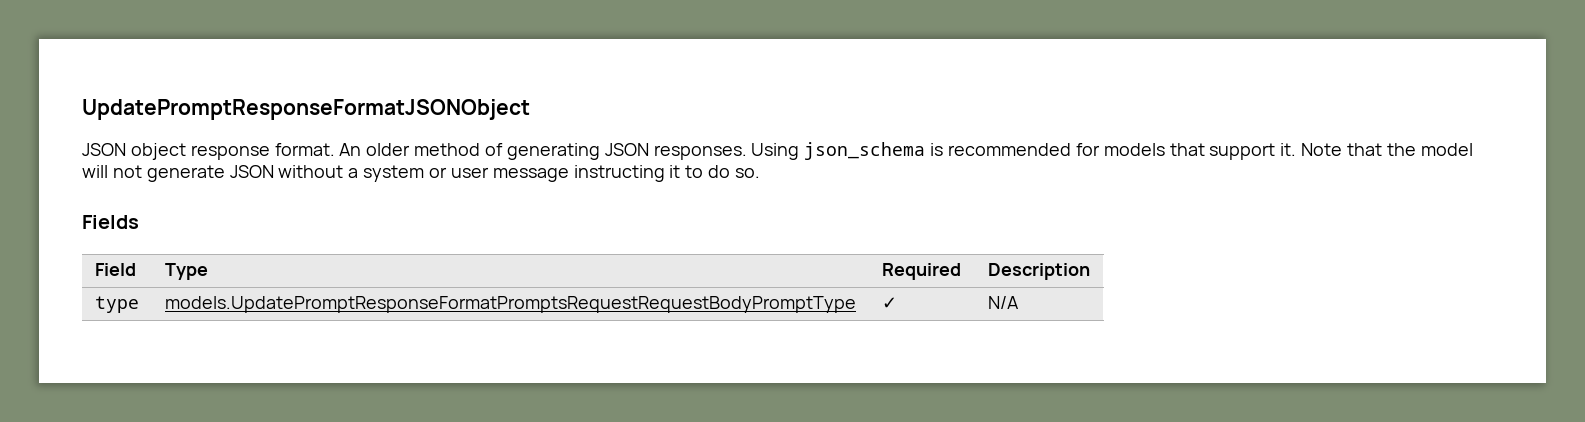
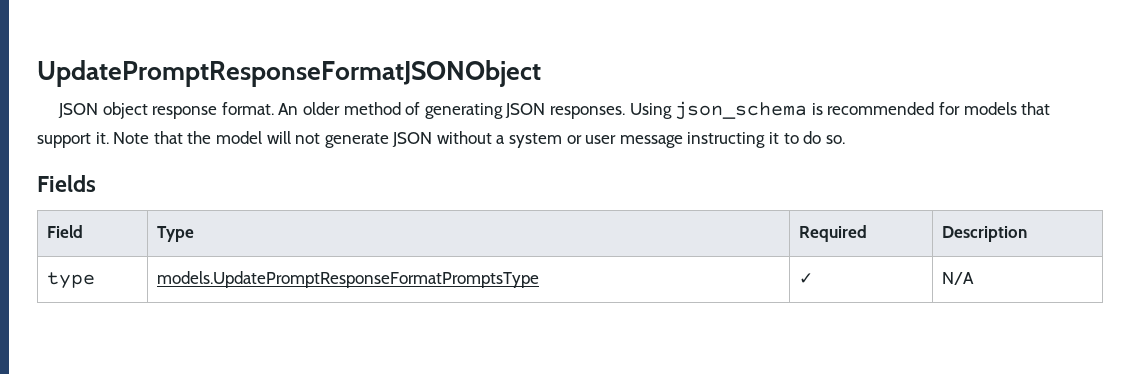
- type | models.UpdatePromptResponseFormatPromptsRequestRequestBodyPromptType | ✓ | N/A
+ type | models.UpdatePromptResponseFormatPromptsType | ✓ | N/A

